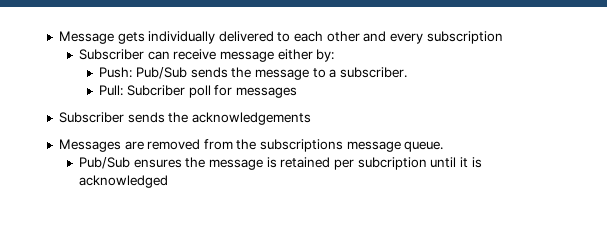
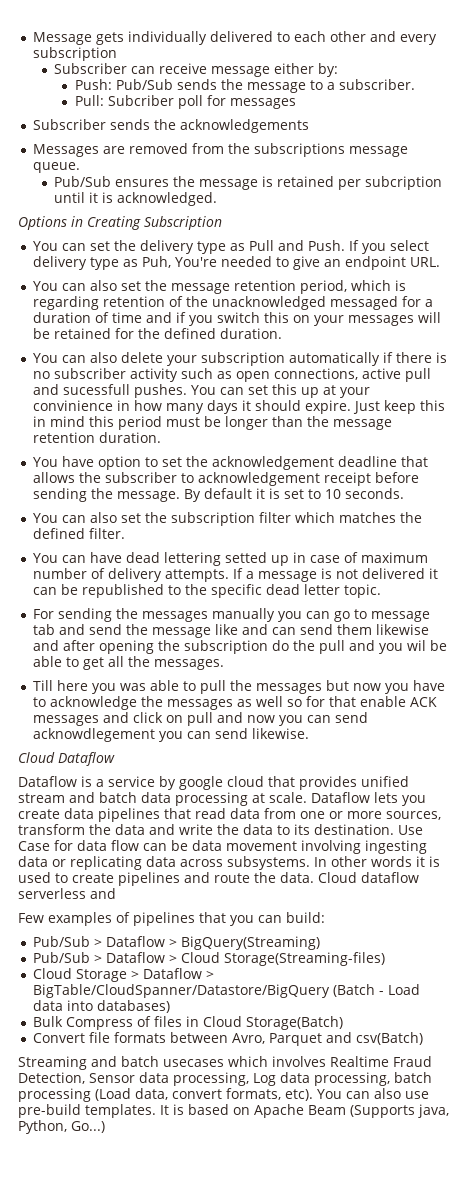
- Pub/Sub ensures the message is retained per subcription until it is acknowledged
+ Pub/Sub ensures the message is retained per subcription until it is acknowledged.
+ Options in Creating Subscription
+ You can set the delivery type as Pull and Push. If you select delivery type as Puh, You're needed to give an endpoint URL.
+ You can also set the message retention period, which is regarding retention of the unacknowledged messaged for a duration of time and if you switch this on your messages will be retained for the defined duration.
+ You can also delete your subscription automatically if there is no subscriber activity such as open connections, active pull and sucessfull pushes. You can set this up at your convinience in how many days it should expire. Just keep this in mind this period must be longer than the message retention duration.
+ You have option to set the acknowledgement deadline that allows the subscriber to acknowledgement receipt before sending the message. By default it is set to 10 seconds.
+ You can also set the subscription filter which matches the defined filter.
+ You can have dead lettering setted up in case of maximum number of delivery attempts. If a message is not delivered it can be republished to the specific dead letter topic.
+ For sending the messages manually you can go to message tab and send the message like and can send them likewise and after opening the subscription do the pull and you wil be able to get all the messages.
+ Till here you was able to pull the messages but now you have to acknowledge the messages as well so for that enable ACK messages and click on pull and now you can send acknowdlegement you can send likewise.
+ Cloud Dataflow
+ Dataflow is a service by google cloud that provides unified stream and batch data processing at scale. Dataflow lets you create data pipelines that read data from one or more sources, transform the data and write the data to its destination. Use Case for data flow can be data movement involving ingesting data or replicating data across subsystems. In other words it is used to create pipelines and route the data. Cloud dataflow serverless and
+ Few examples of pipelines that you can build:
+ Pub/Sub > Dataflow > BigQuery(Streaming)
+ Pub/Sub > Dataflow > Cloud Storage(Streaming-files)
+ Cloud Storage > Dataflow > BigTable/CloudSpanner/Datastore/BigQuery (Batch - Load data into databases)
+ Bulk Compress of files in Cloud Storage(Batch)
+ Convert file formats between Avro, Parquet and csv(Batch)
+ Streaming and batch usecases which involves Realtime Fraud Detection, Sensor data processing, Log data processing, batch processing (Load data, convert formats, etc). You can also use pre-build templates. It is based on Apache Beam (Supports java, Python, Go...)

